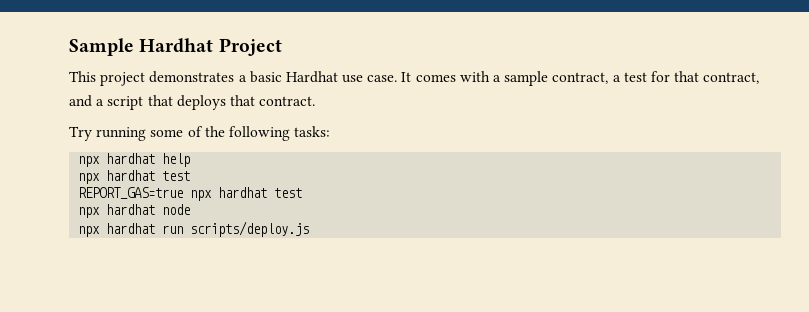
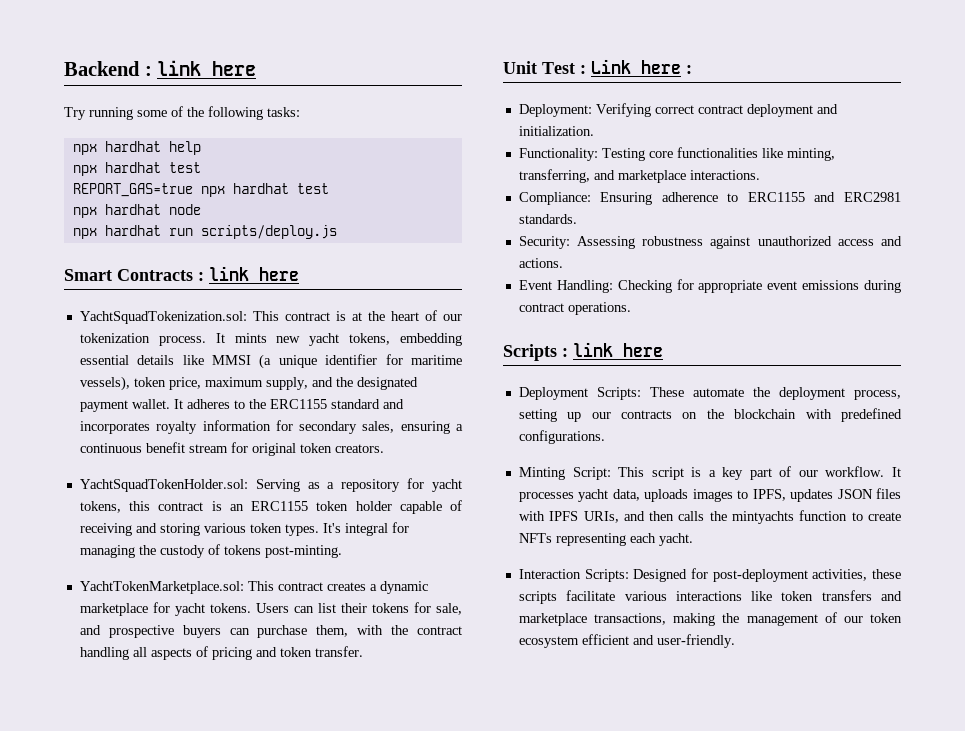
- Sample Hardhat Project
- This project demonstrates a basic Hardhat use case. It comes with a sample contract, a test for that contract, and a script that deploys that contract.
+ Backend : link here
+ Smart Contracts : link here
+ YachtSquadTokenization.sol: This contract is at the heart of our tokenization process. It mints new yacht tokens, embedding essential details like MMSI (a unique identifier for maritime vessels), token price, maximum supply, and the designated payment wallet. It adheres to the ERC1155 standard and incorporates royalty information for secondary sales, ensuring a continuous benefit stream for original token creators.
+ YachtSquadTokenHolder.sol: Serving as a repository for yacht tokens, this contract is an ERC1155 token holder capable of receiving and storing various token types. It's integral for managing the custody of tokens post-minting.
+ YachtTokenMarketplace.sol: This contract creates a dynamic marketplace for yacht tokens. Users can list their tokens for sale, and prospective buyers can purchase them, with the contract handling all aspects of pricing and token transfer.
+ Unit Test : Link here :
+ Deployment: Verifying correct contract deployment and initialization.
+ Functionality: Testing core functionalities like minting, transferring, and marketplace interactions.
+ Compliance: Ensuring adherence to ERC1155 and ERC2981 standards.
+ Security: Assessing robustness against unauthorized access and actions.
+ Event Handling: Checking for appropriate event emissions during contract operations.
+ Scripts : link here
+ Deployment Scripts: These automate the deployment process, setting up our contracts on the blockchain with predefined configurations.
+ Minting Script: This script is a key part of our workflow. It processes yacht data, uploads images to IPFS, updates JSON files with IPFS URIs, and then calls the mintyachts function to create NFTs representing each yacht.
+ Interaction Scripts: Designed for post-deployment activities, these scripts facilitate various interactions like token transfers and marketplace transactions, making the management of our token ecosystem efficient and user-friendly.

